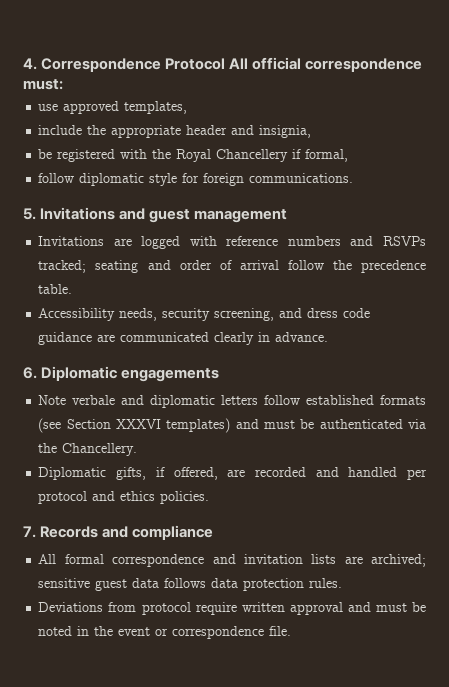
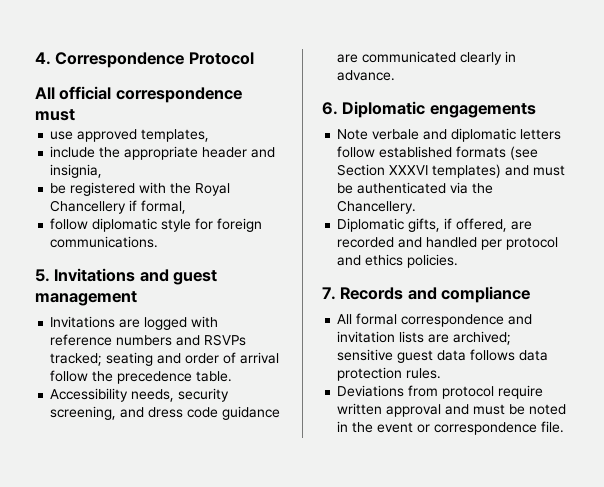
- 4. Correspondence Protocol All official correspondence must:
+ 4. Correspondence Protocol
+ All official correspondence must

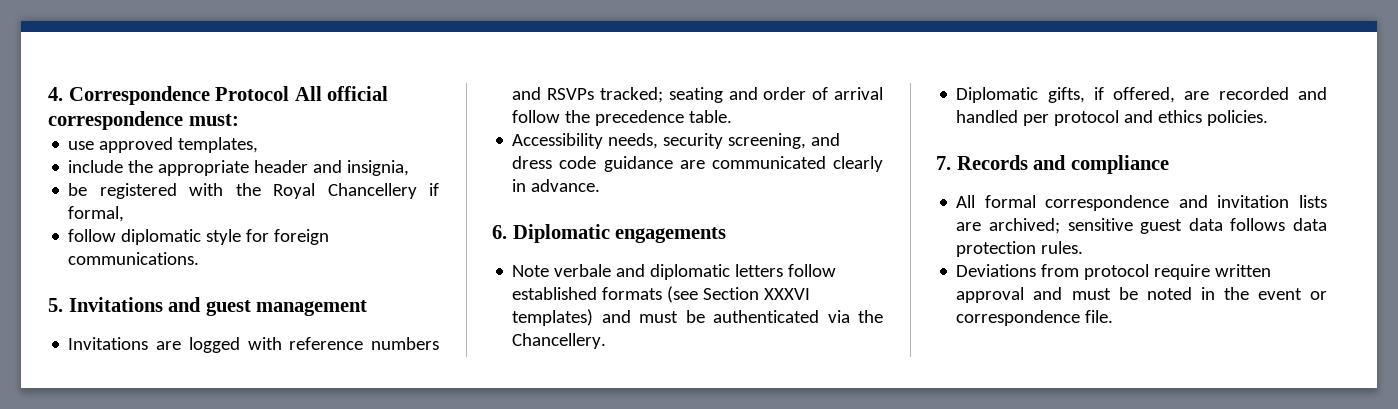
- 4. Correspondence Protocol
- All official correspondence must
+ 4. Correspondence Protocol All official correspondence must:

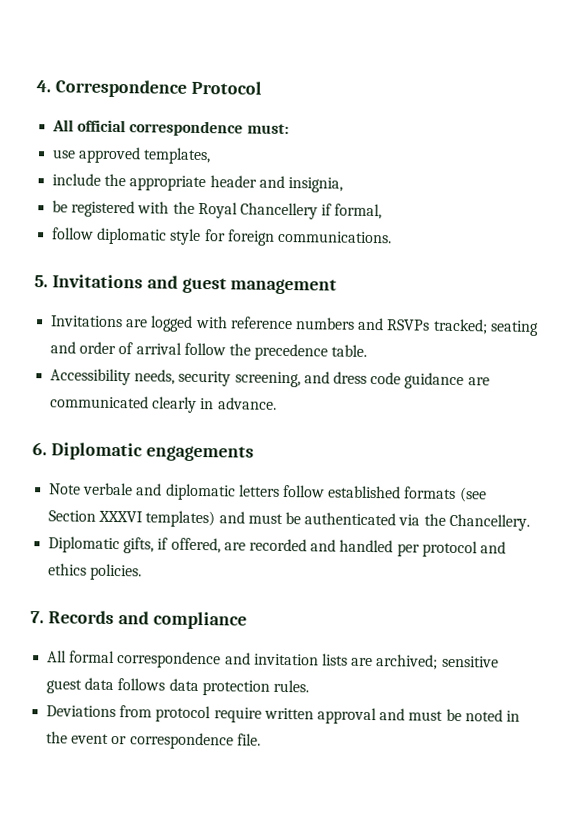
- 4. Correspondence Protocol All official correspondence must:
+ 4. Correspondence Protocol
+ All official correspondence must:

